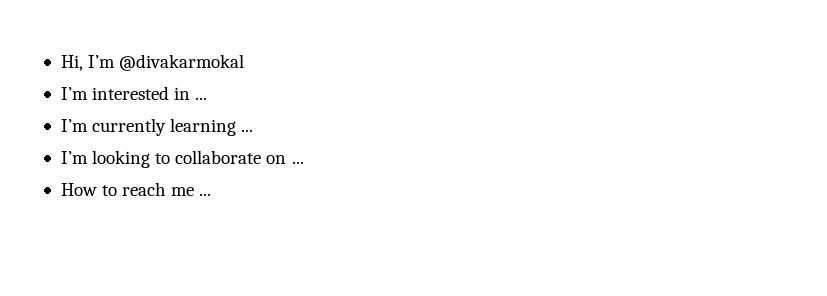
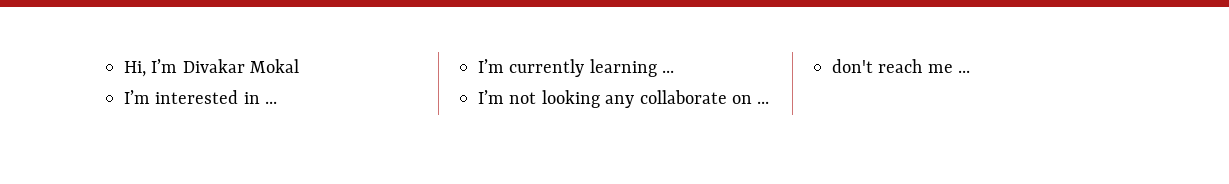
- Hi, I’m @divakarmokal
+ Hi, I’m Divakar Mokal
- I’m looking to collaborate on ...
+ I’m not looking any collaborate on ...
- How to reach me ...
+ don't reach me ...

